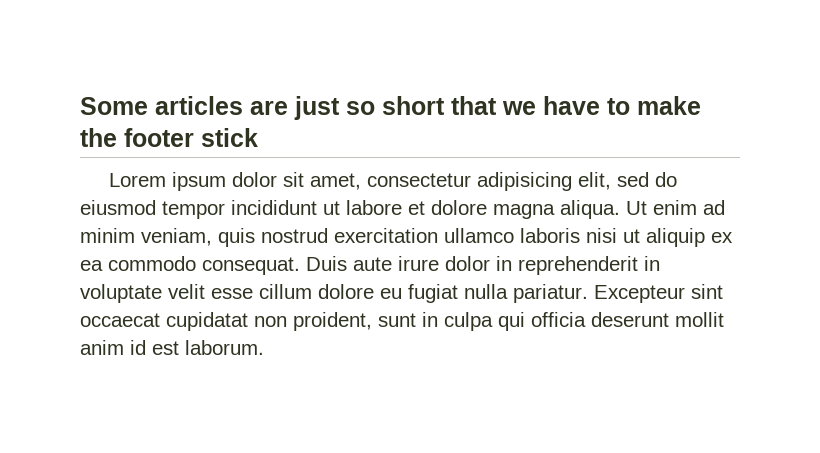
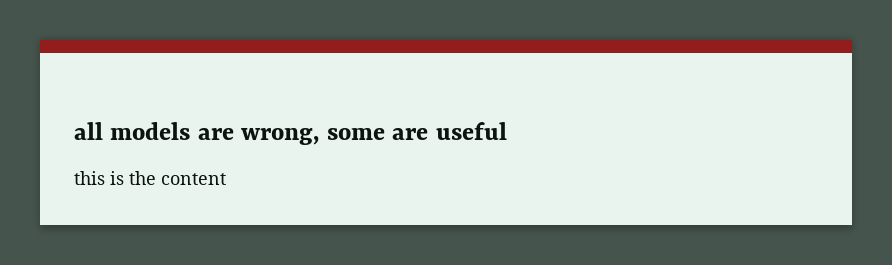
- Some articles are just so short that we have to make the footer stick
- Lorem ipsum dolor sit amet, consectetur adipisicing elit, sed do eiusmod tempor incididunt ut labore et dolore magna aliqua. Ut enim ad minim veniam, quis nostrud exercitation ullamco laboris nisi ut aliquip ex ea commodo consequat. Duis aute irure dolor in reprehenderit in voluptate velit esse cillum dolore eu fugiat nulla pariatur. Excepteur sint occaecat cupidatat non proident, sunt in culpa qui officia deserunt mollit anim id est laborum.
+ all models are wrong, some are useful
+ this is the content

